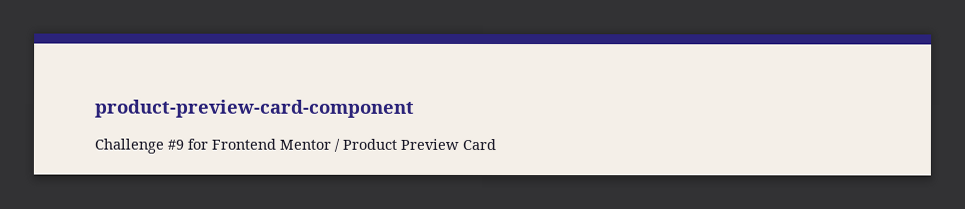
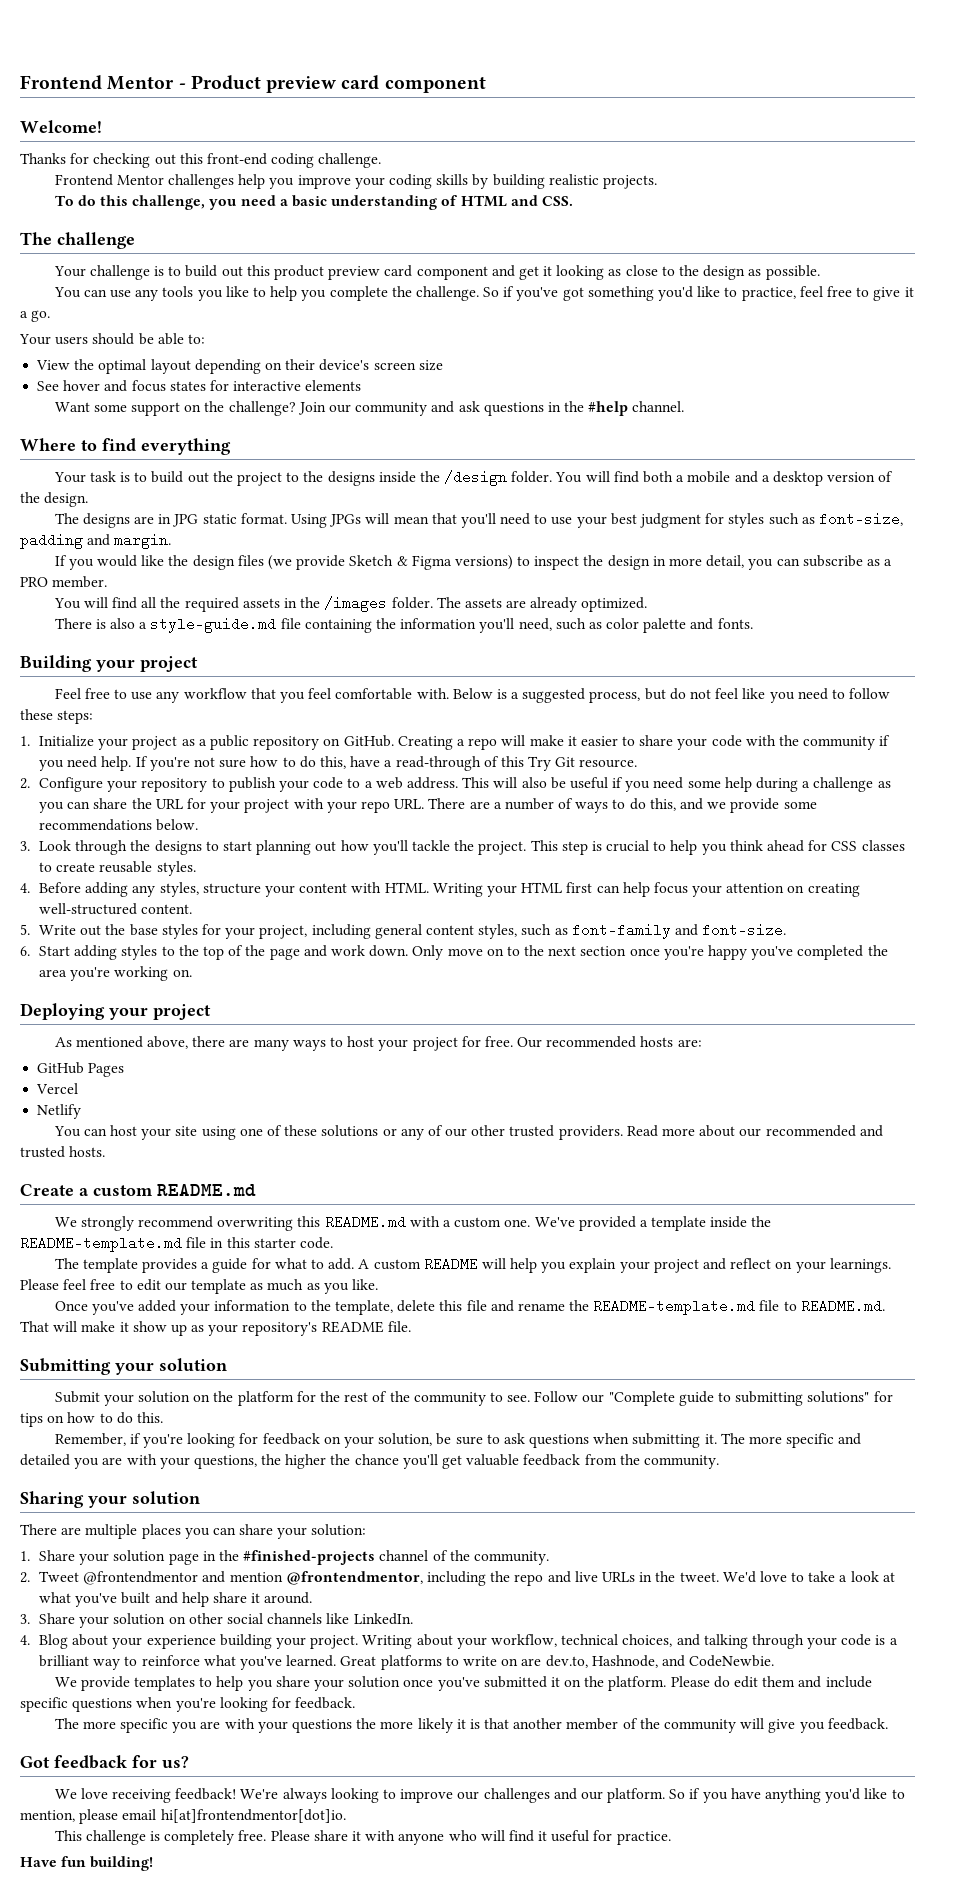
- product-preview-card-component
- Challenge #9 for Frontend Mentor / Product Preview Card
+ Frontend Mentor - Product preview card component
+ Welcome!
+ Thanks for checking out this front-end coding challenge.
+ Frontend Mentor challenges help you improve your coding skills by building realistic projects.
+ To do this challenge, you need a basic understanding of HTML and CSS.
+ The challenge
+ Your challenge is to build out this product preview card component and get it looking as close to the design as possible.
+ You can use any tools you like to help you complete the challenge. So if you've got something you'd like to practice, feel free to give it a go.
+ Your users should be able to:
+ View the optimal layout depending on their device's screen size
+ See hover and focus states for interactive elements
+ Want some support on the challenge? Join our community and ask questions in the #help channel.
+ Where to find everything
+ Your task is to build out the project to the designs inside the /design folder. You will find both a mobile and a desktop version of the design.
+ The designs are in JPG static format. Using JPGs will mean that you'll need to use your best judgment for styles such as font-size, padding and margin.
+ If you would like the design files (we provide Sketch & Figma versions) to inspect the design in more detail, you can subscribe as a PRO member.
+ You will find all the required assets in the /images folder. The assets are already optimized.
+ There is also a style-guide.md file containing the information you'll need, such as color palette and fonts.
+ Building your project
+ Feel free to use any workflow that you feel comfortable with. Below is a suggested process, but do not feel like you need to follow these steps:
+ 1. Initialize your project as a public repository on GitHub. Creating a repo will make it easier to share your code with the community if you need help. If you're not sure how to do this, have a read-through of this Try Git resource.
+ 2. Configure your repository to publish your code to a web address. This will also be useful if you need some help during a challenge as you can share the URL for your project with your repo URL. There are a number of ways to do this, and we provide some recommendations below.
+ 3. Look through the designs to start planning out how you'll tackle the project. This step is crucial to help you think ahead for CSS classes to create reusable styles.
+ 4. Before adding any styles, structure your content with HTML. Writing your HTML first can help focus your attention on creating well-structured content.
+ 5. Write out the base styles for your project, including general content styles, such as font-family and font-size.
+ 6. Start adding styles to the top of the page and work down. Only move on to the next section once you're happy you've completed the area you're working on.
+ Deploying your project
+ As mentioned above, there are many ways to host your project for free. Our recommended hosts are:
+ GitHub Pages
+ Vercel
+ Netlify
+ You can host your site using one of these solutions or any of our other trusted providers. Read more about our recommended and trusted hosts.
+ Create a custom README.md
+ We strongly recommend overwriting this README.md with a custom one. We've provided a template inside the README-template.md file in this starter code.
+ The template provides a guide for what to add. A custom README will help you explain your project and reflect on your learnings. Please feel free to edit our template as much as you like.
+ Once you've added your information to the template, delete this file and rename the README-template.md file to README.md. That will make it show up as your repository's README file.
+ Submitting your solution
+ Submit your solution on the platform for the rest of the community to see. Follow our "Complete guide to submitting solutions" for tips on how to do this.
+ Remember, if you're looking for feedback on your solution, be sure to ask questions when submitting it. The more specific and detailed you are with your questions, the higher the chance you'll get valuable feedback from the community.
+ Sharing your solution
+ There are multiple places you can share your solution:
+ 1. Share your solution page in the #finished-projects channel of the community.
+ 2. Tweet @frontendmentor and mention @frontendmentor, including the repo and live URLs in the tweet. We'd love to take a look at what you've built and help share it around.
+ 3. Share your solution on other social channels like LinkedIn.
+ 4. Blog about your experience building your project. Writing about your workflow, technical choices, and talking through your code is a brilliant way to reinforce what you've learned. Great platforms to write on are dev.to, Hashnode, and CodeNewbie.
+ We provide templates to help you share your solution once you've submitted it on the platform. Please do edit them and include specific questions when you're looking for feedback.
+ The more specific you are with your questions the more likely it is that another member of the community will give you feedback.
+ Got feedback for us?
+ We love receiving feedback! We're always looking to improve our challenges and our platform. So if you have anything you'd like to mention, please email hi[at]frontendmentor[dot]io.
+ This challenge is completely free. Please share it with anyone who will find it useful for practice.
+ Have fun building!

